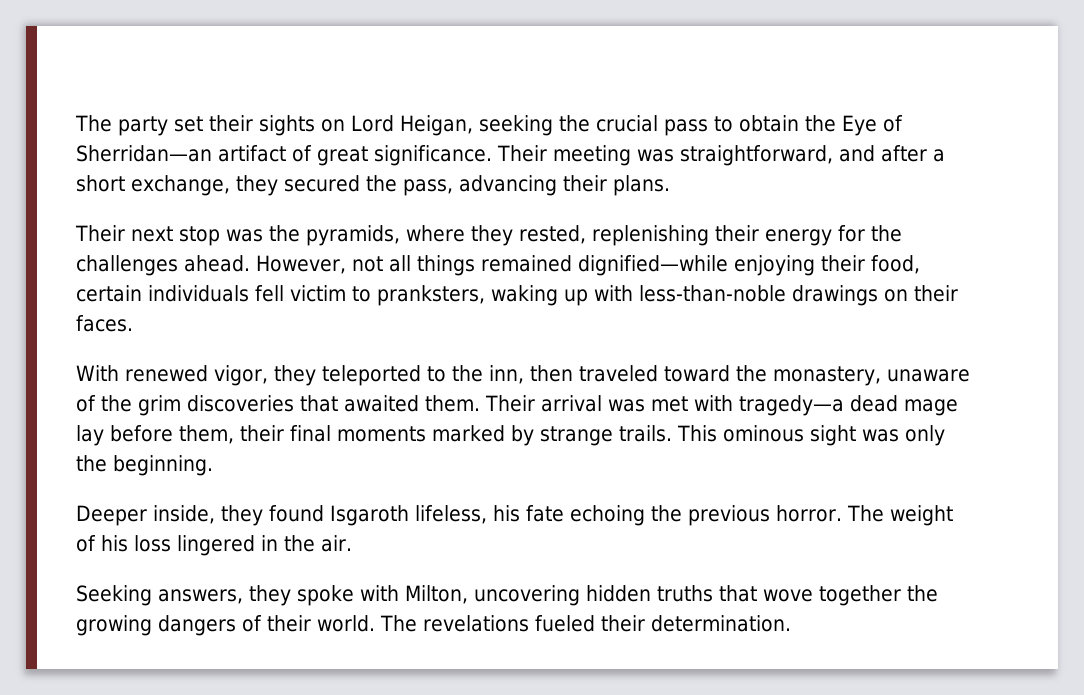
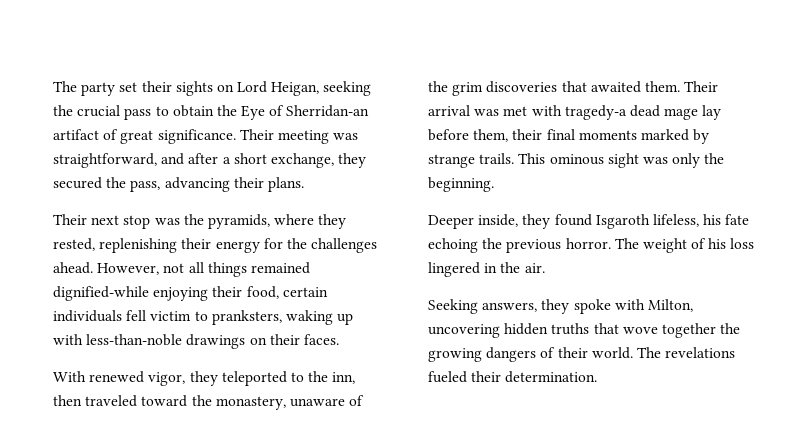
- The party set their sights on Lord Heigan, seeking the crucial pass to obtain the Eye of Sherridan—an artifact of great significance.
+ The party set their sights on Lord Heigan, seeking the crucial pass to obtain the Eye of Sherridan-an artifact of great significance.
- However, not all things remained dignified—while enjoying their food, certain individuals fell victim to pranksters, waking up with less-than-noble drawings on their faces.
+ However, not all things remained dignified-while enjoying their food, certain individuals fell victim to pranksters, waking up with less-than-noble drawings on their faces.
- Their arrival was met with tragedy—a dead mage lay before them, their final moments marked by strange trails.
+ Their arrival was met with tragedy-a dead mage lay before them, their final moments marked by strange trails.

